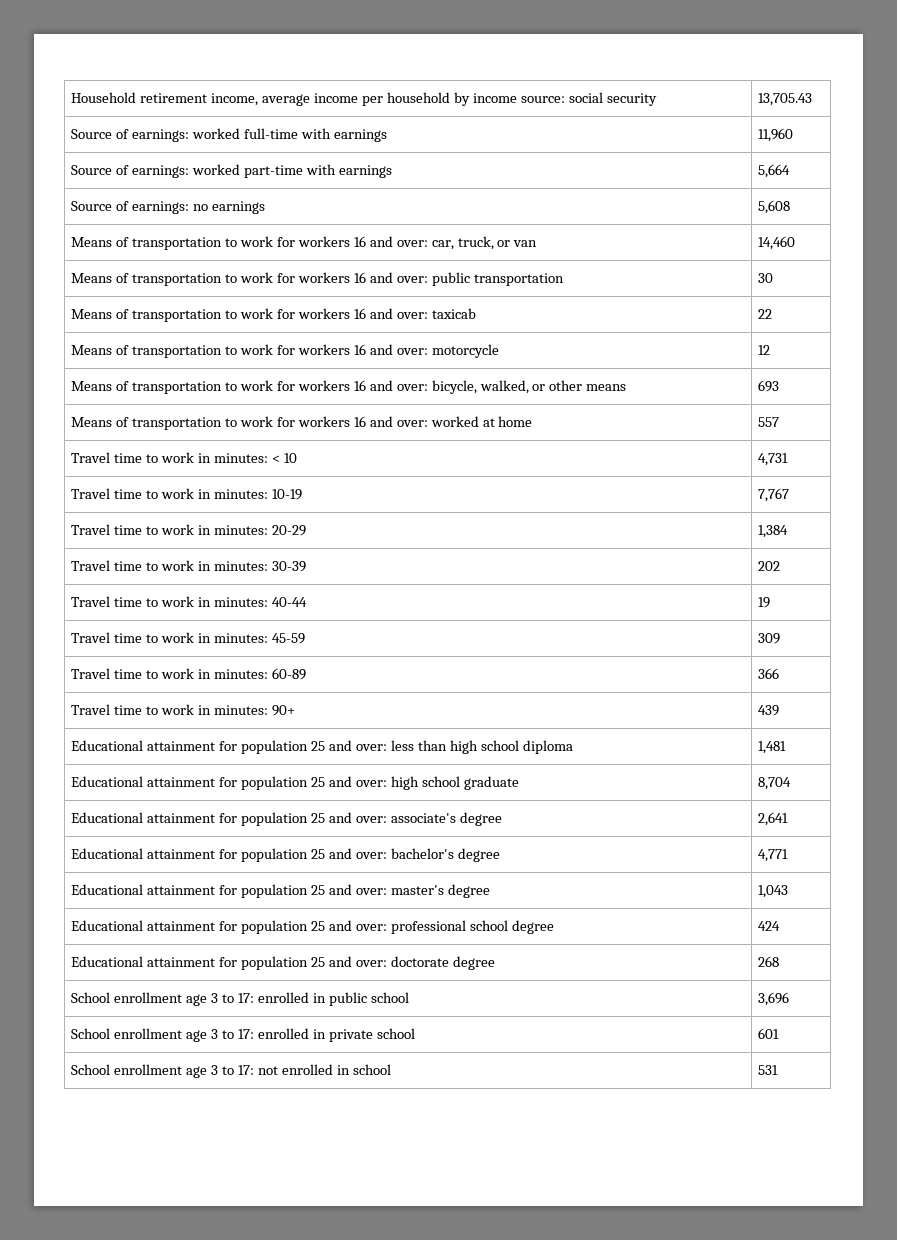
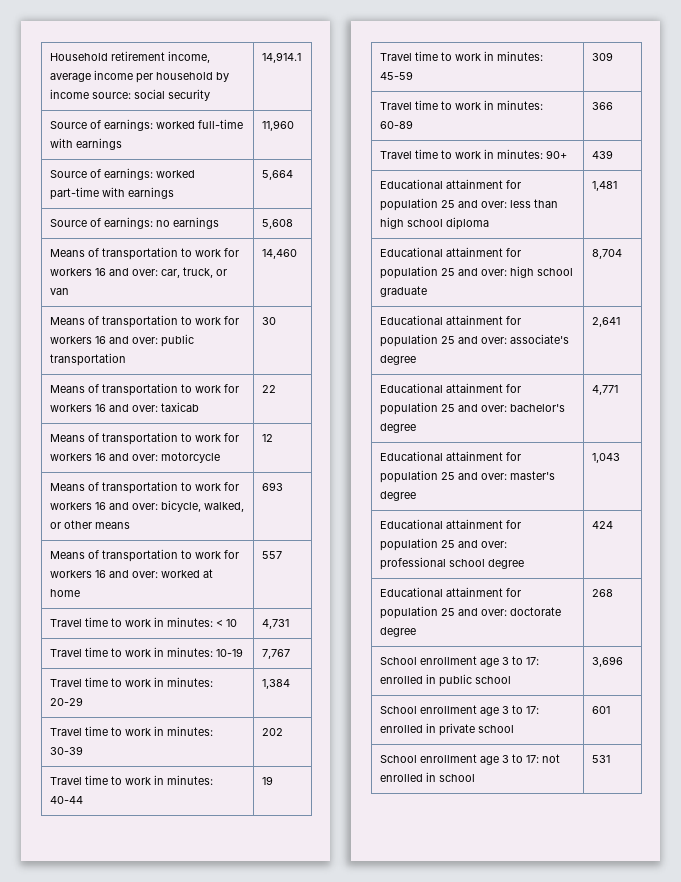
- Household retirement income, average income per household by income source: social security | 13,705.43
+ Household retirement income, average income per household by income source: social security | 14,914.1

